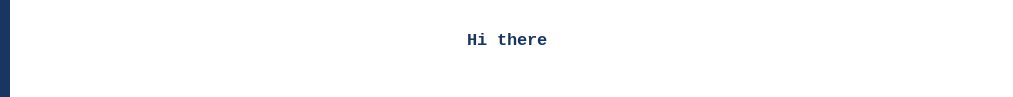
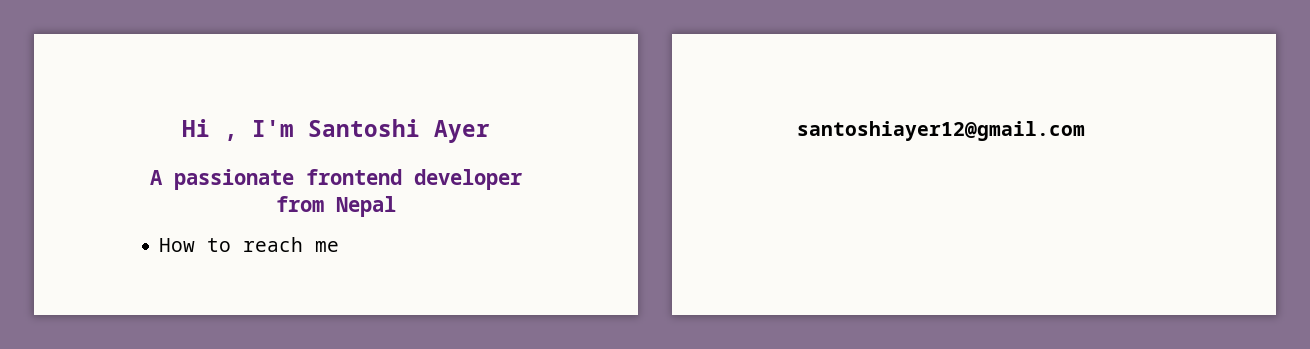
- Hi there
+ Hi , I'm Santoshi Ayer
+ A passionate frontend developer from Nepal
+ How to reach me santoshiayer12@gmail.com

